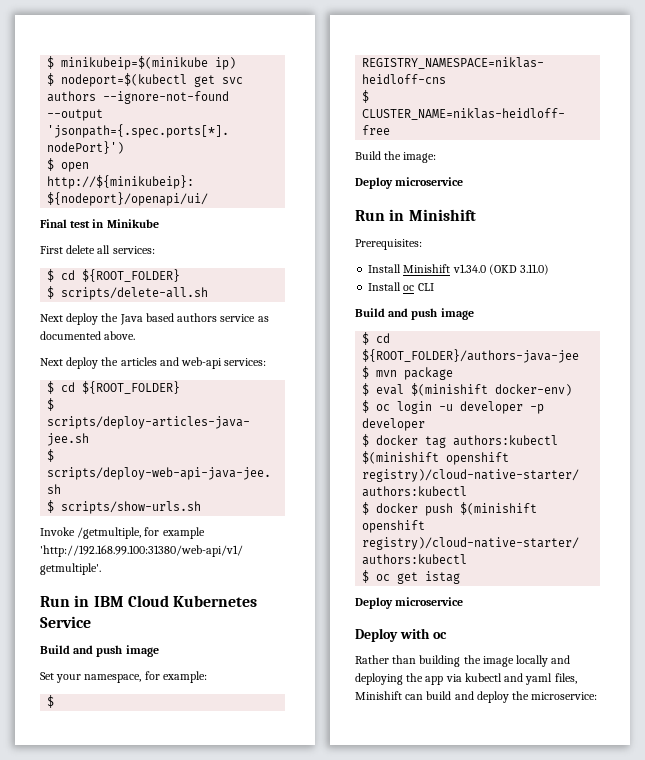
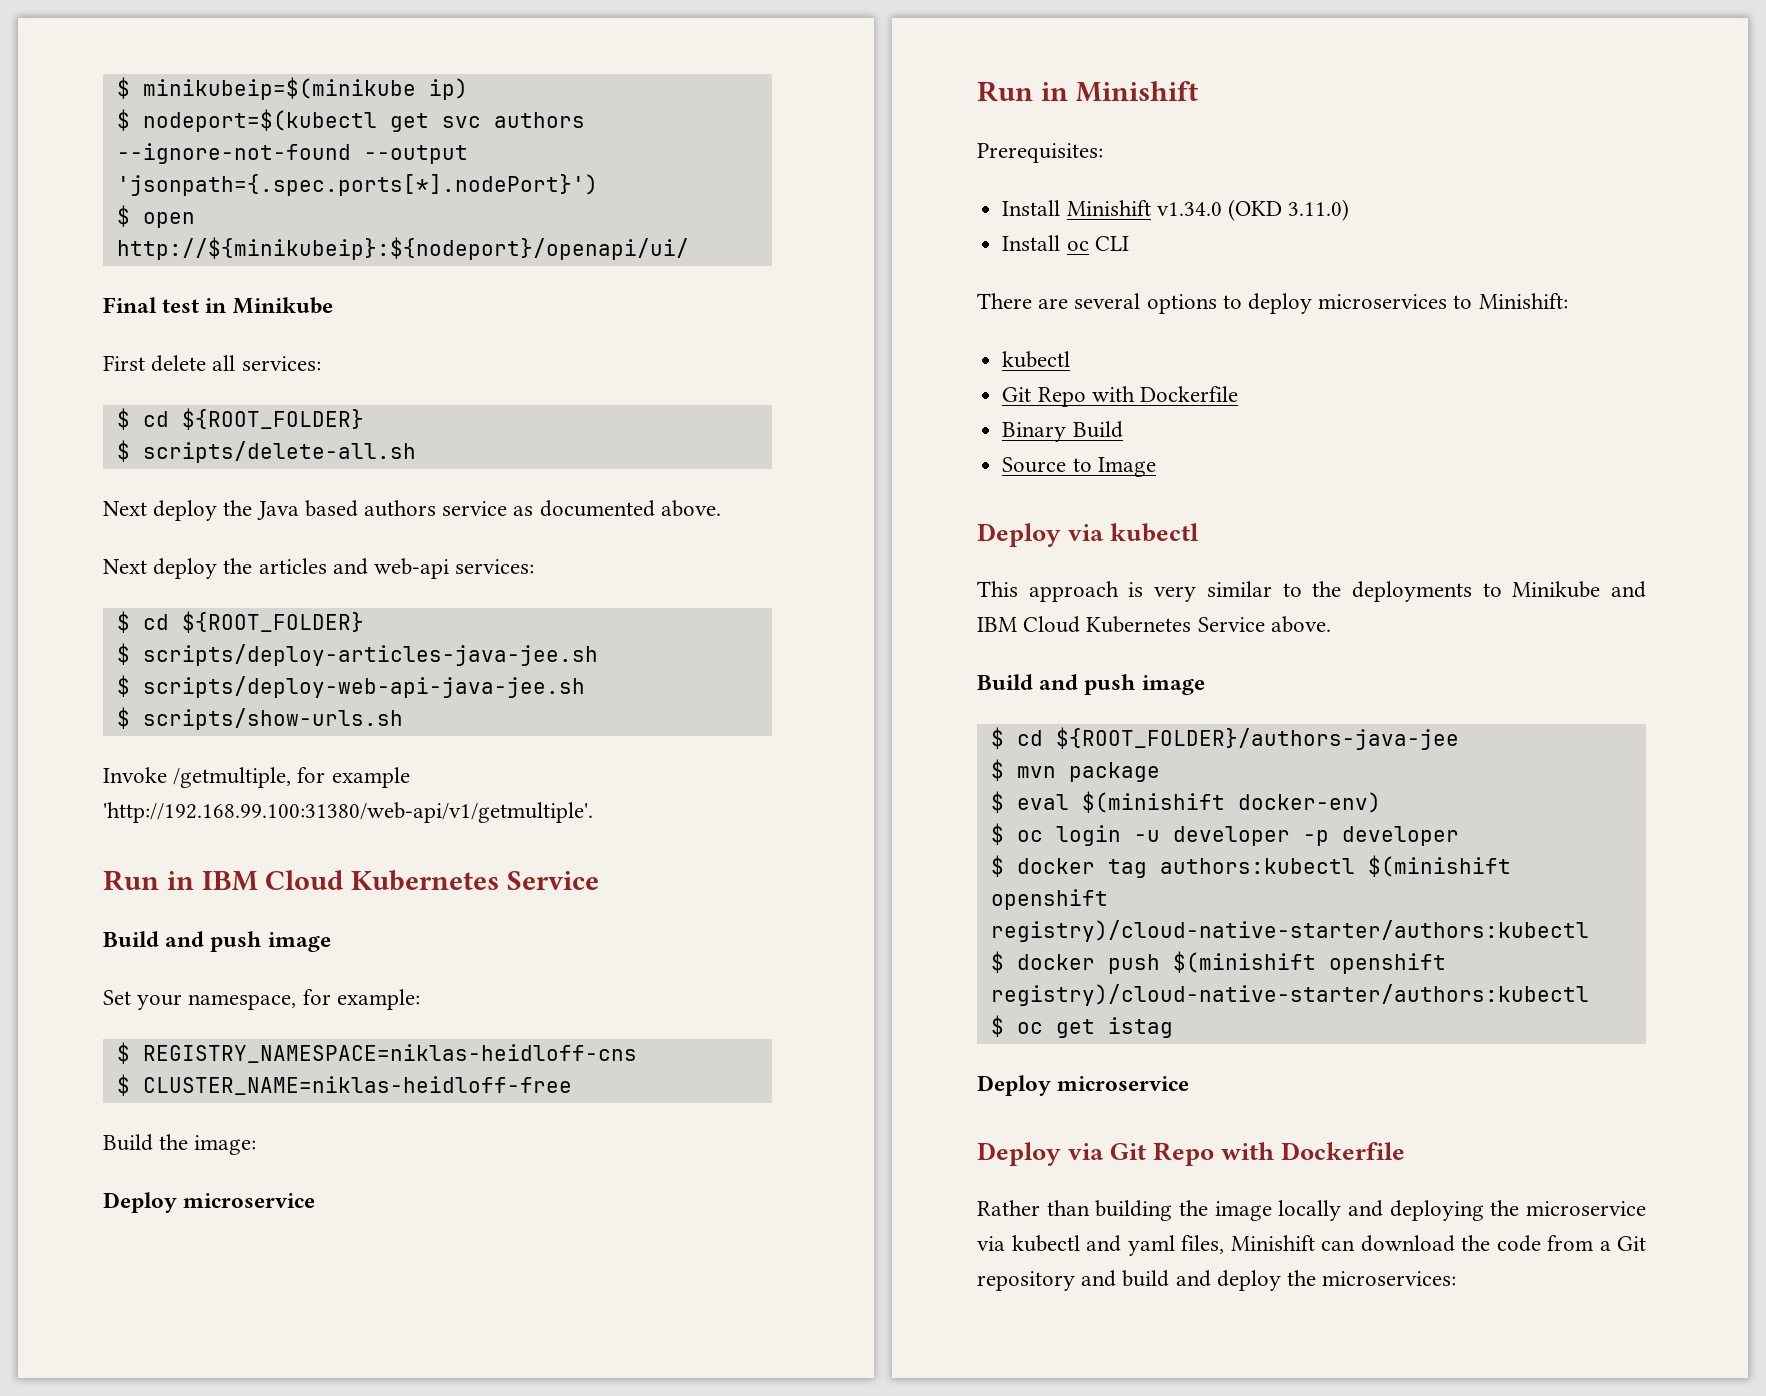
+ There are several options to deploy microservices to Minishift:
+ kubectl
+ Git Repo with Dockerfile
+ Binary Build
+ Source to Image
+ Deploy via kubectl
+ This approach is very similar to the deployments to Minikube and IBM Cloud Kubernetes Service above.
- Deploy with oc
+ Deploy via Git Repo with Dockerfile
- Rather than building the image locally and deploying the app via kubectl and yaml files, Minishift can build and deploy the microservice:
+ Rather than building the image locally and deploying the microservice via kubectl and yaml files, Minishift can download the code from a Git repository and build and deploy the microservices:

